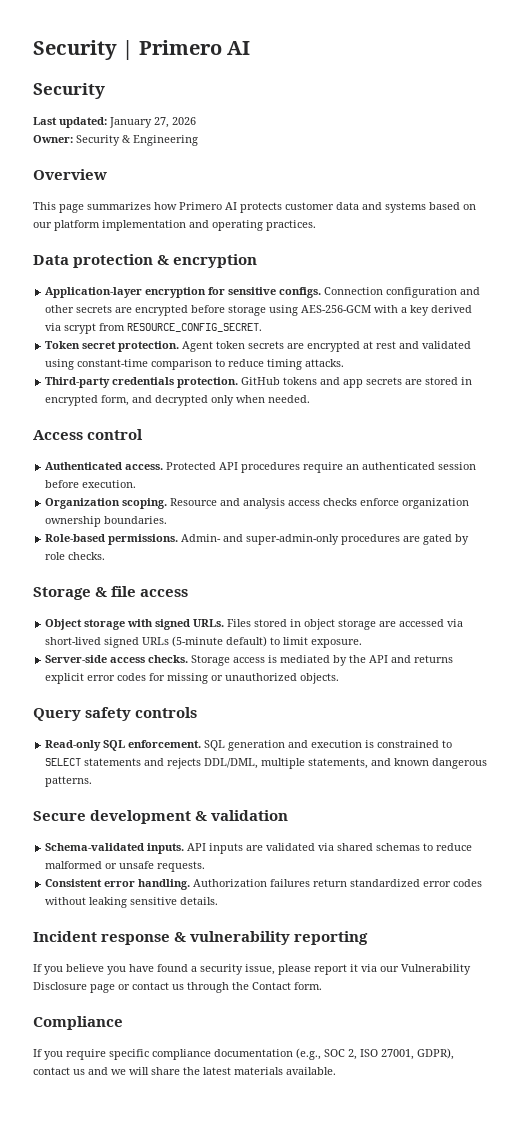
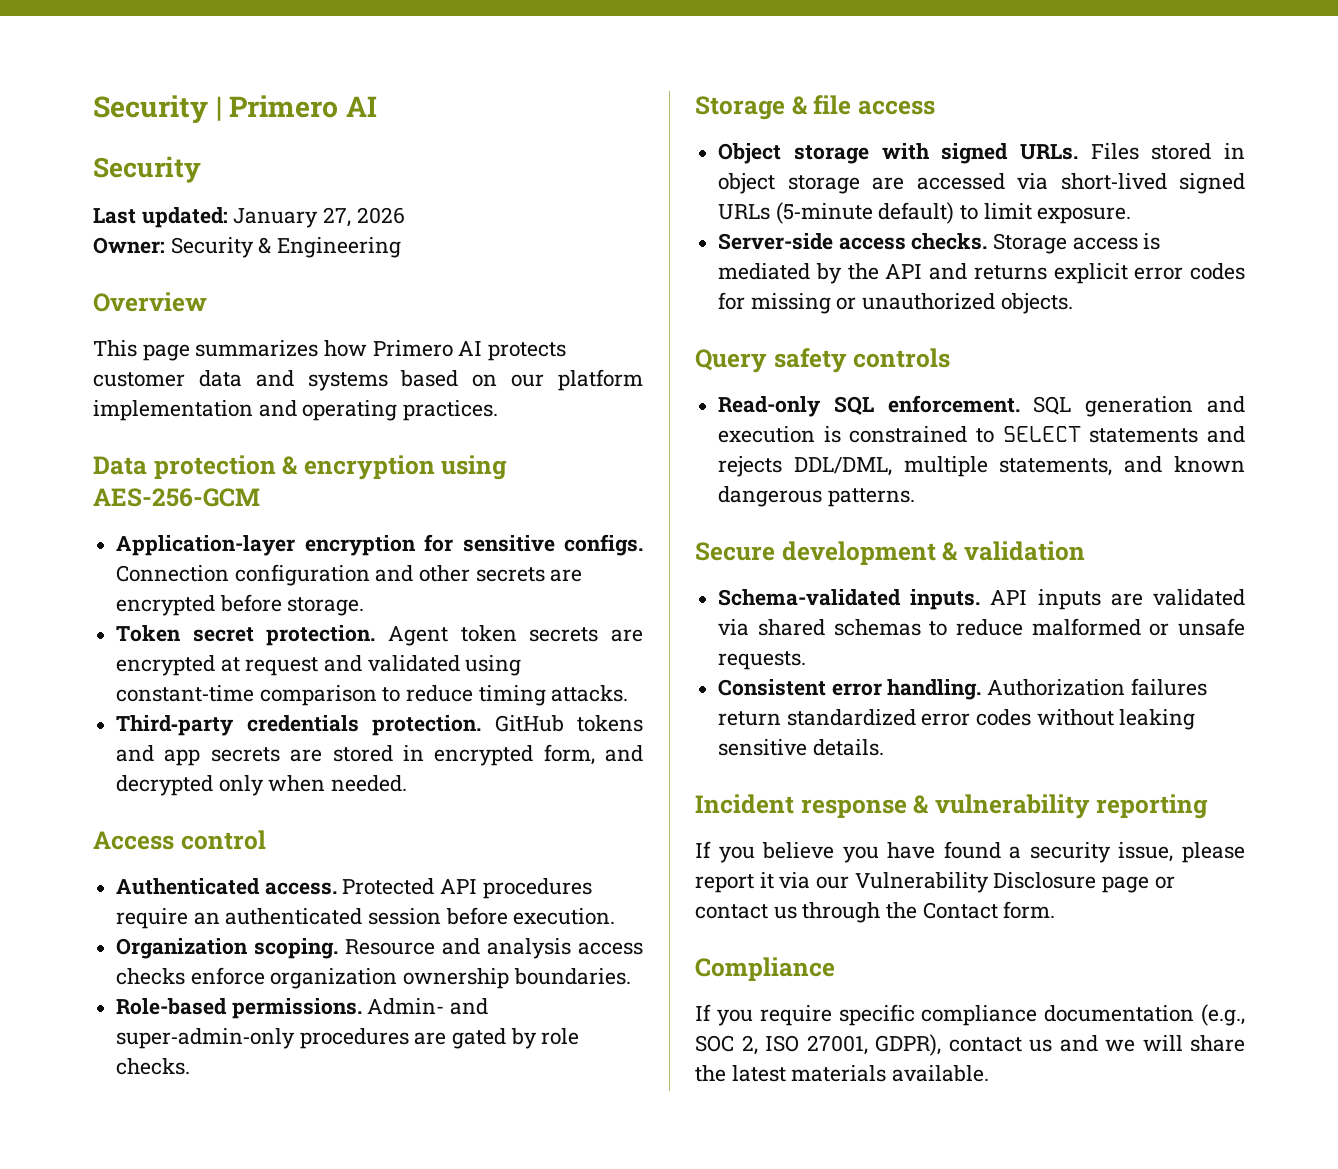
- Data protection & encryption
+ Data protection & encryption using AES-256-GCM
- Connection configuration and other secrets are encrypted before storage using AES-256-GCM with a key derived via scrypt from RESOURCE_CONFIG_SECRET.
+ Connection configuration and other secrets are encrypted before storage.
- Agent token secrets are encrypted at rest and validated using constant‑time comparison to reduce timing attacks.
+ Agent token secrets are encrypted at request and validated using constant‑time comparison to reduce timing attacks.

